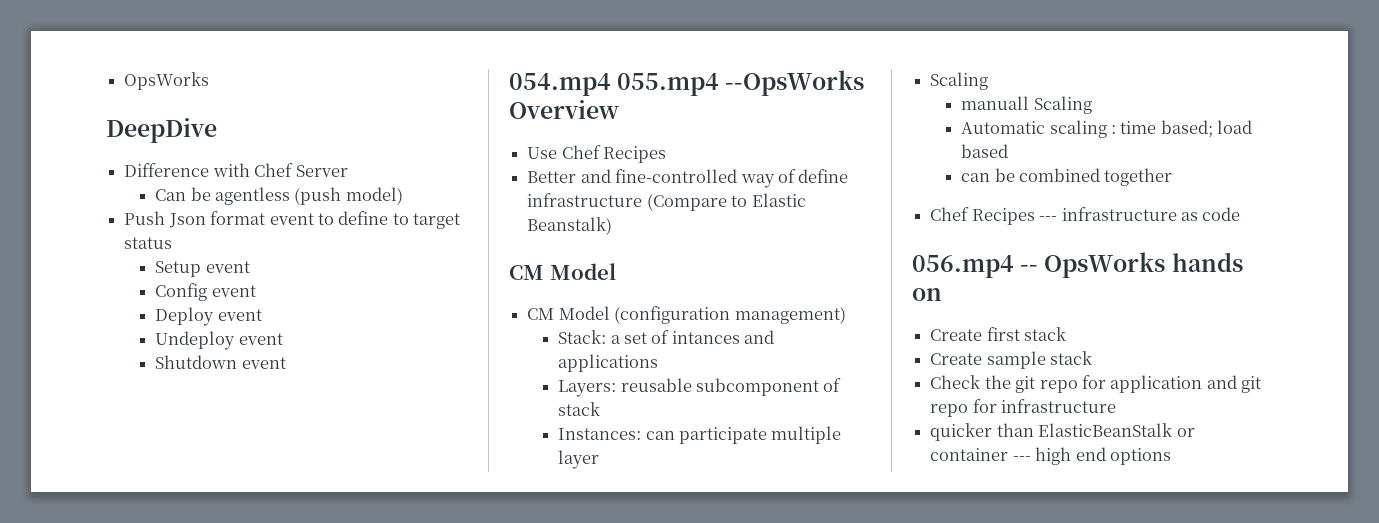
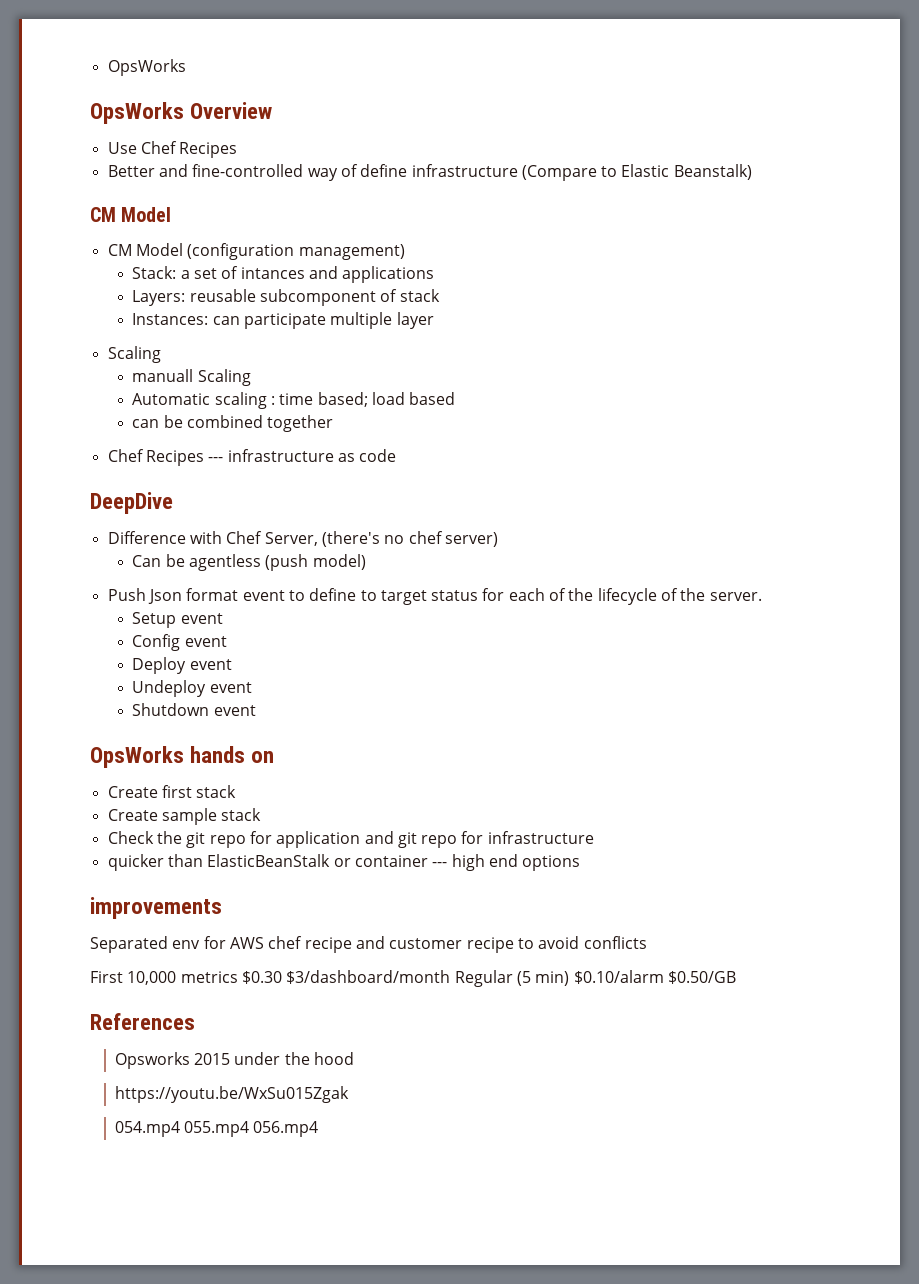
- DeepDive
- Difference with Chef Server
- Can be agentless (push model)
- Push Json format event to define to target status
- Setup event
- Config event
- Deploy event
- Undeploy event
- Shutdown event
- 054.mp4 055.mp4 --OpsWorks Overview
+ OpsWorks Overview
- 056.mp4 -- OpsWorks hands on
+ DeepDive
+ Difference with Chef Server, (there's no chef server)
+ Can be agentless (push model)
+ Push Json format event to define to target status for each of the lifecycle of the server.
+ Setup event
+ Config event
+ Deploy event
+ Undeploy event
+ Shutdown event
+ OpsWorks hands on
+ improvements
+ Separated env for AWS chef recipe and customer recipe to avoid conflicts
+ First 10,000 metrics $0.30 $3/dashboard/month Regular (5 min) $0.10/alarm $0.50/GB
+ References
+ Opsworks 2015 under the hood
+ https://youtu.be/WxSu015Zgak
+ 054.mp4 055.mp4 056.mp4

